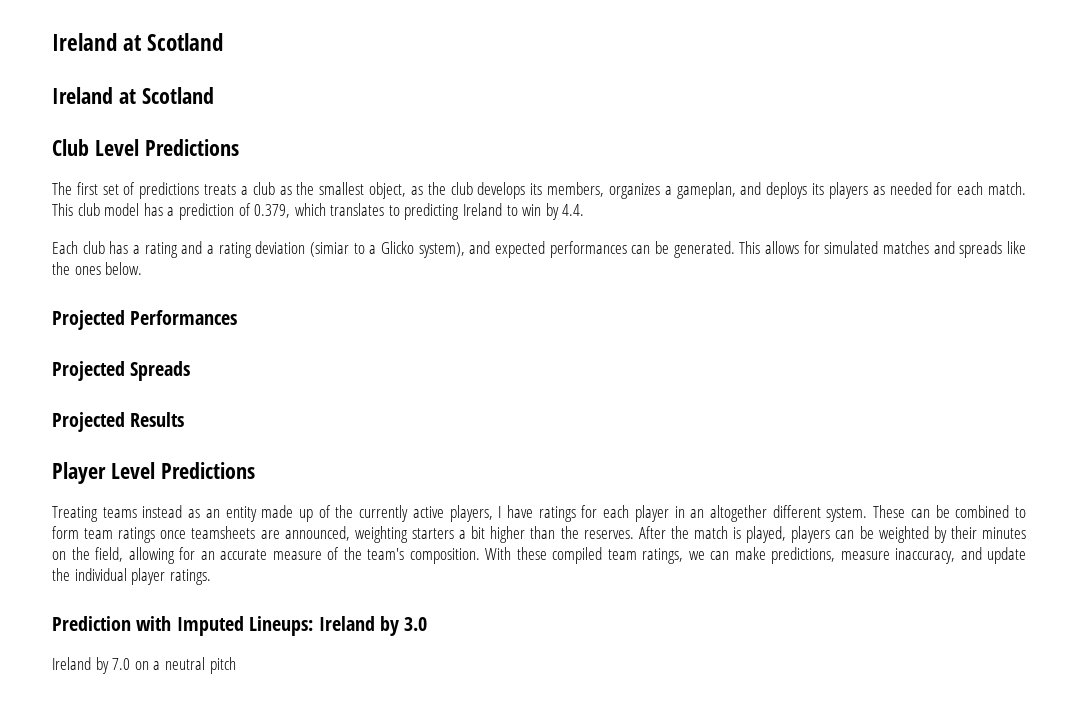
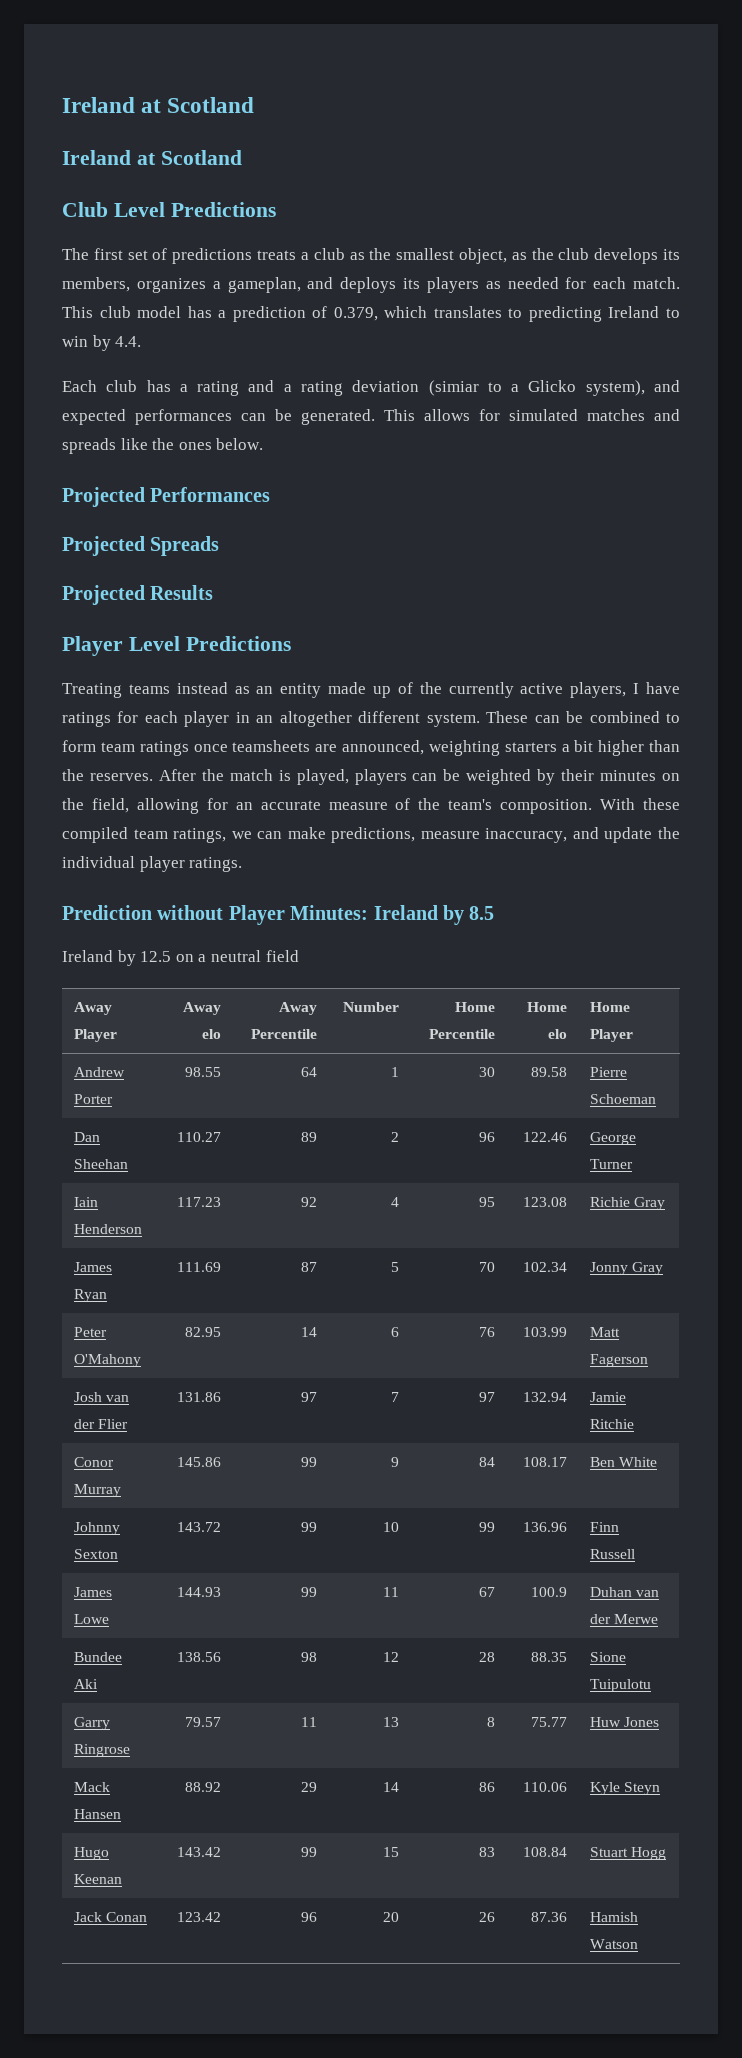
- Prediction with Imputed Lineups: Ireland by 3.0
- Ireland by 7.0 on a neutral pitch
+ Prediction without Player Minutes: Ireland by 8.5
+ Ireland by 12.5 on a neutral field
+ Away Player | Away elo | Away Percentile | Number | Home Percentile | Home elo | Home Player
+ Andrew Porter | 98.55 | 64 | 1 | 30 | 89.58 | Pierre Schoeman
+ Dan Sheehan | 110.27 | 89 | 2 | 96 | 122.46 | George Turner
+ Iain Henderson | 117.23 | 92 | 4 | 95 | 123.08 | Richie Gray
+ James Ryan | 111.69 | 87 | 5 | 70 | 102.34 | Jonny Gray
+ Peter O'Mahony | 82.95 | 14 | 6 | 76 | 103.99 | Matt Fagerson
+ Josh van der Flier | 131.86 | 97 | 7 | 97 | 132.94 | Jamie Ritchie
+ Conor Murray | 145.86 | 99 | 9 | 84 | 108.17 | Ben White
+ Johnny Sexton | 143.72 | 99 | 10 | 99 | 136.96 | Finn Russell
+ James Lowe | 144.93 | 99 | 11 | 67 | 100.9 | Duhan van der Merwe
+ Bundee Aki | 138.56 | 98 | 12 | 28 | 88.35 | Sione Tuipulotu
+ Garry Ringrose | 79.57 | 11 | 13 | 8 | 75.77 | Huw Jones
+ Mack Hansen | 88.92 | 29 | 14 | 86 | 110.06 | Kyle Steyn
+ Hugo Keenan | 143.42 | 99 | 15 | 83 | 108.84 | Stuart Hogg
+ Jack Conan | 123.42 | 96 | 20 | 26 | 87.36 | Hamish Watson

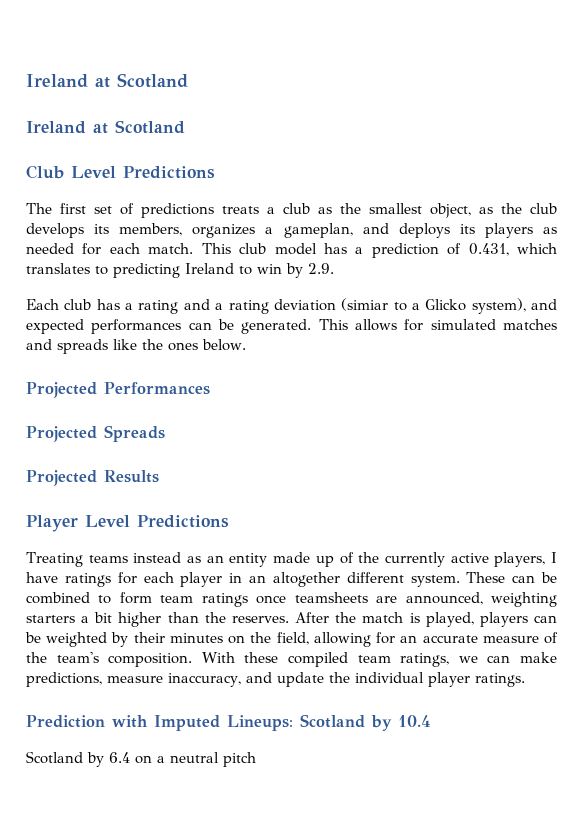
- This club model has a prediction of 0.379, which translates to predicting Ireland to win by 4.4.
+ This club model has a prediction of 0.431, which translates to predicting Ireland to win by 2.9.
- Prediction without Player Minutes: Ireland by 8.5
- Ireland by 12.5 on a neutral field
- Away Player | Away elo | Away Percentile | Number | Home Percentile | Home elo | Home Player
- Andrew Porter | 98.55 | 64 | 1 | 30 | 89.58 | Pierre Schoeman
- Dan Sheehan | 110.27 | 89 | 2 | 96 | 122.46 | George Turner
- Iain Henderson | 117.23 | 92 | 4 | 95 | 123.08 | Richie Gray
- James Ryan | 111.69 | 87 | 5 | 70 | 102.34 | Jonny Gray
- Peter O'Mahony | 82.95 | 14 | 6 | 76 | 103.99 | Matt Fagerson
- Josh van der Flier | 131.86 | 97 | 7 | 97 | 132.94 | Jamie Ritchie
- Conor Murray | 145.86 | 99 | 9 | 84 | 108.17 | Ben White
- Johnny Sexton | 143.72 | 99 | 10 | 99 | 136.96 | Finn Russell
- James Lowe | 144.93 | 99 | 11 | 67 | 100.9 | Duhan van der Merwe
- Bundee Aki | 138.56 | 98 | 12 | 28 | 88.35 | Sione Tuipulotu
- Garry Ringrose | 79.57 | 11 | 13 | 8 | 75.77 | Huw Jones
- Mack Hansen | 88.92 | 29 | 14 | 86 | 110.06 | Kyle Steyn
- Hugo Keenan | 143.42 | 99 | 15 | 83 | 108.84 | Stuart Hogg
- Jack Conan | 123.42 | 96 | 20 | 26 | 87.36 | Hamish Watson
+ Prediction with Imputed Lineups: Scotland by 10.4
+ Scotland by 6.4 on a neutral pitch

